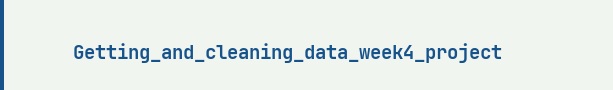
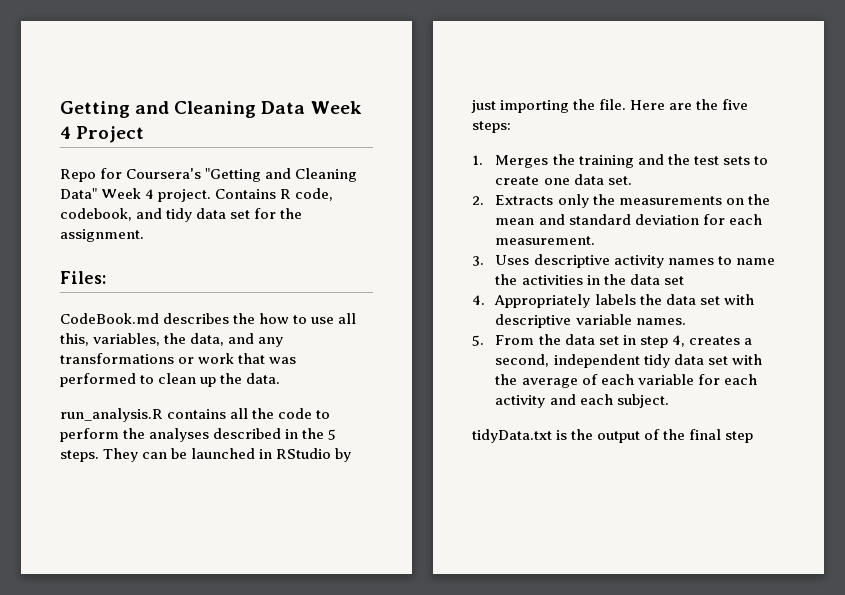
- Getting_and_cleaning_data_week4_project
+ Getting and Cleaning Data Week 4 Project
+ Repo for Coursera's "Getting and Cleaning Data" Week 4 project. Contains R code, codebook, and tidy data set for the assignment.
+ Files:
+ CodeBook.md describes the how to use all this, variables, the data, and any transformations or work that was performed to clean up the data.
+ run_analysis.R contains all the code to perform the analyses described in the 5 steps. They can be launched in RStudio by just importing the file. Here are the five steps:
+ 1. Merges the training and the test sets to create one data set.
+ 2. Extracts only the measurements on the mean and standard deviation for each measurement.
+ 3. Uses descriptive activity names to name the activities in the data set
+ 4. Appropriately labels the data set with descriptive variable names.
+ 5. From the data set in step 4, creates a second, independent tidy data set with the average of each variable for each activity and each subject.
+ tidyData.txt is the output of the final step

